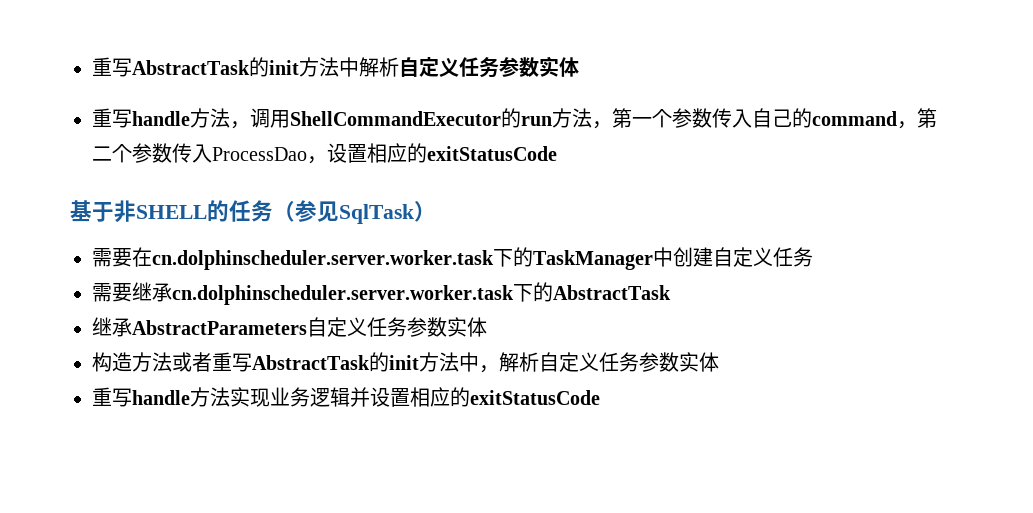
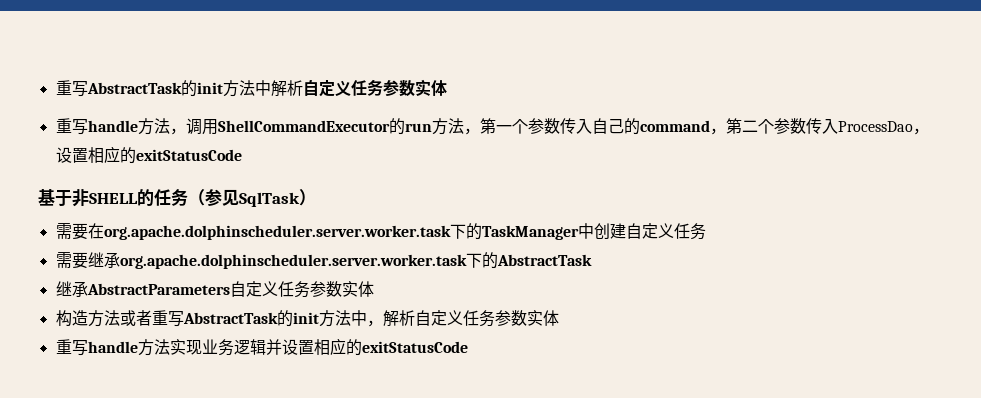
- 需要在cn.dolphinscheduler.server.worker.task下的TaskManager中创建自定义任务
+ 需要在org.apache.dolphinscheduler.server.worker.task下的TaskManager中创建自定义任务
- 需要继承cn.dolphinscheduler.server.worker.task下的AbstractTask
+ 需要继承org.apache.dolphinscheduler.server.worker.task下的AbstractTask

